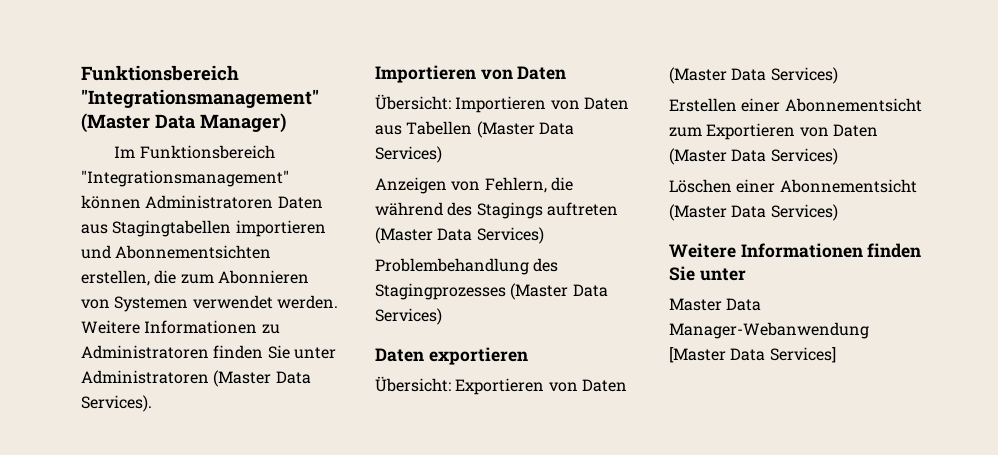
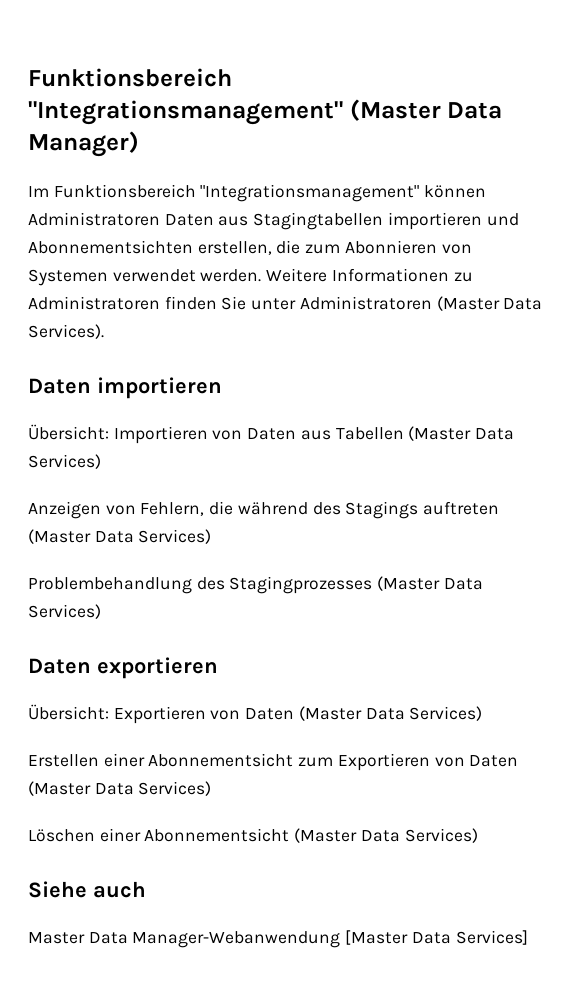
  Weitere Informationen zu Administratoren finden Sie unter Administratoren (Master Data Services).
- Importieren von Daten
+ Daten importieren
- Weitere Informationen finden Sie unter
+ Siehe auch

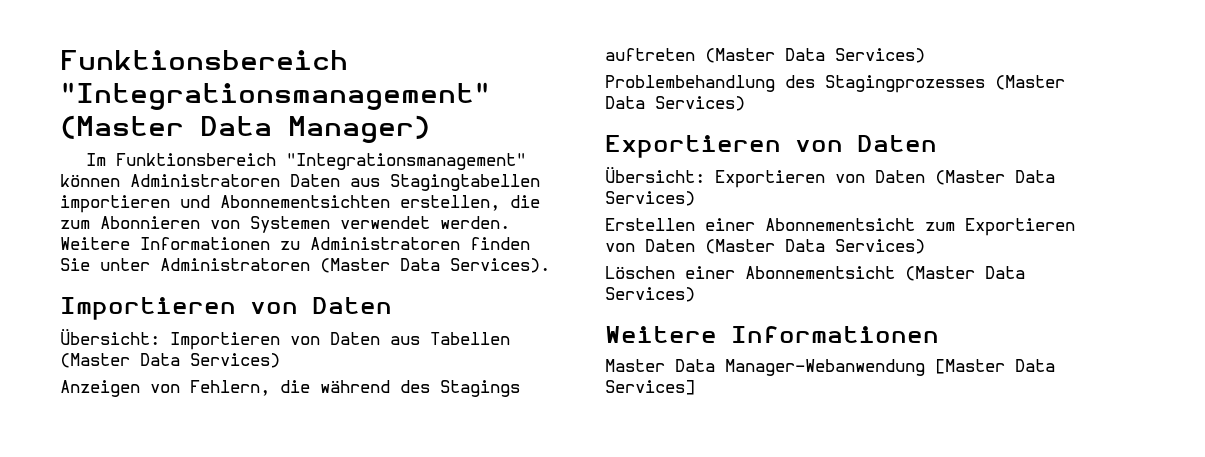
  Weitere Informationen zu Administratoren finden Sie unter Administratoren (Master Data Services).
- Daten importieren
+ Importieren von Daten
  Problembehandlung des Stagingprozesses (Master Data Services)
- Daten exportieren
+ Exportieren von Daten
  Löschen einer Abonnementsicht (Master Data Services)
- Siehe auch
+ Weitere Informationen

